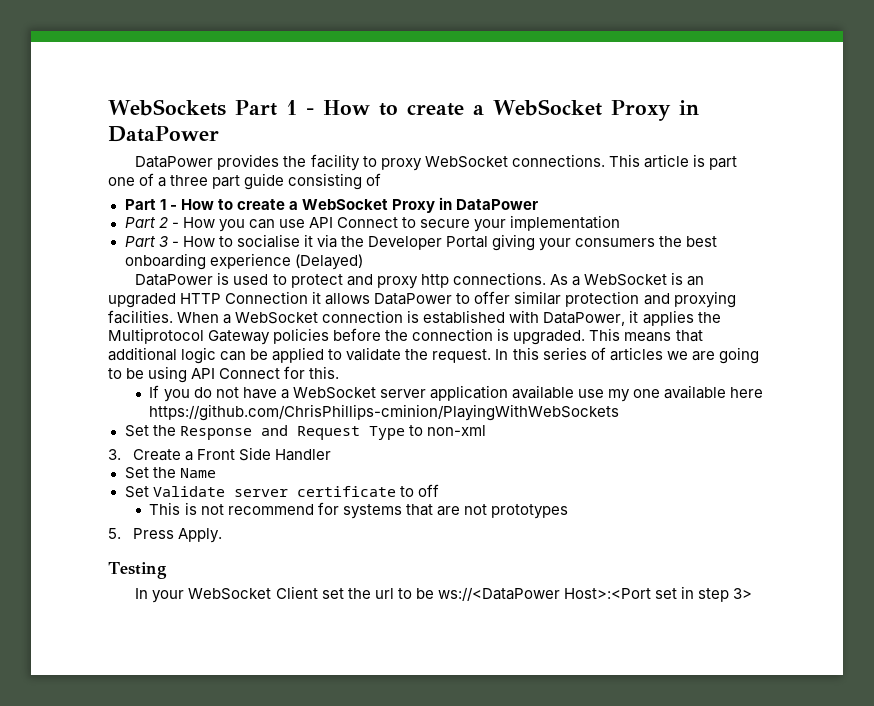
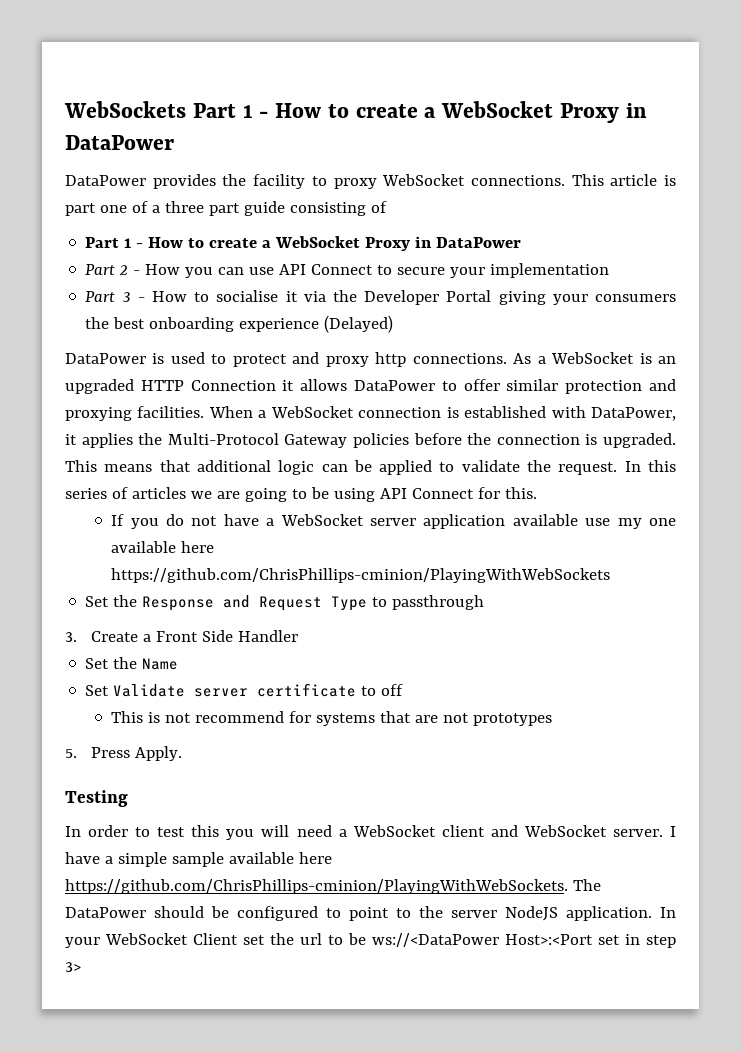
- When a WebSocket connection is established with DataPower, it applies the Multiprotocol Gateway policies before the connection is upgraded.
+ When a WebSocket connection is established with DataPower, it applies the Multi-Protocol Gateway policies before the connection is upgraded.
- Set the Response and Request Type to non-xml
+ Set the Response and Request Type to passthrough
- In your WebSocket Client set the url to be ws://<DataPower Host>:<Port set in step 3>
+ In order to test this you will need a WebSocket client and WebSocket server. I have a simple sample available here https://github.com/ChrisPhillips-cminion/PlayingWithWebSockets. The DataPower should be configured to point to the server NodeJS application. In your WebSocket Client set the url to be ws://<DataPower Host>:<Port set in step 3>

